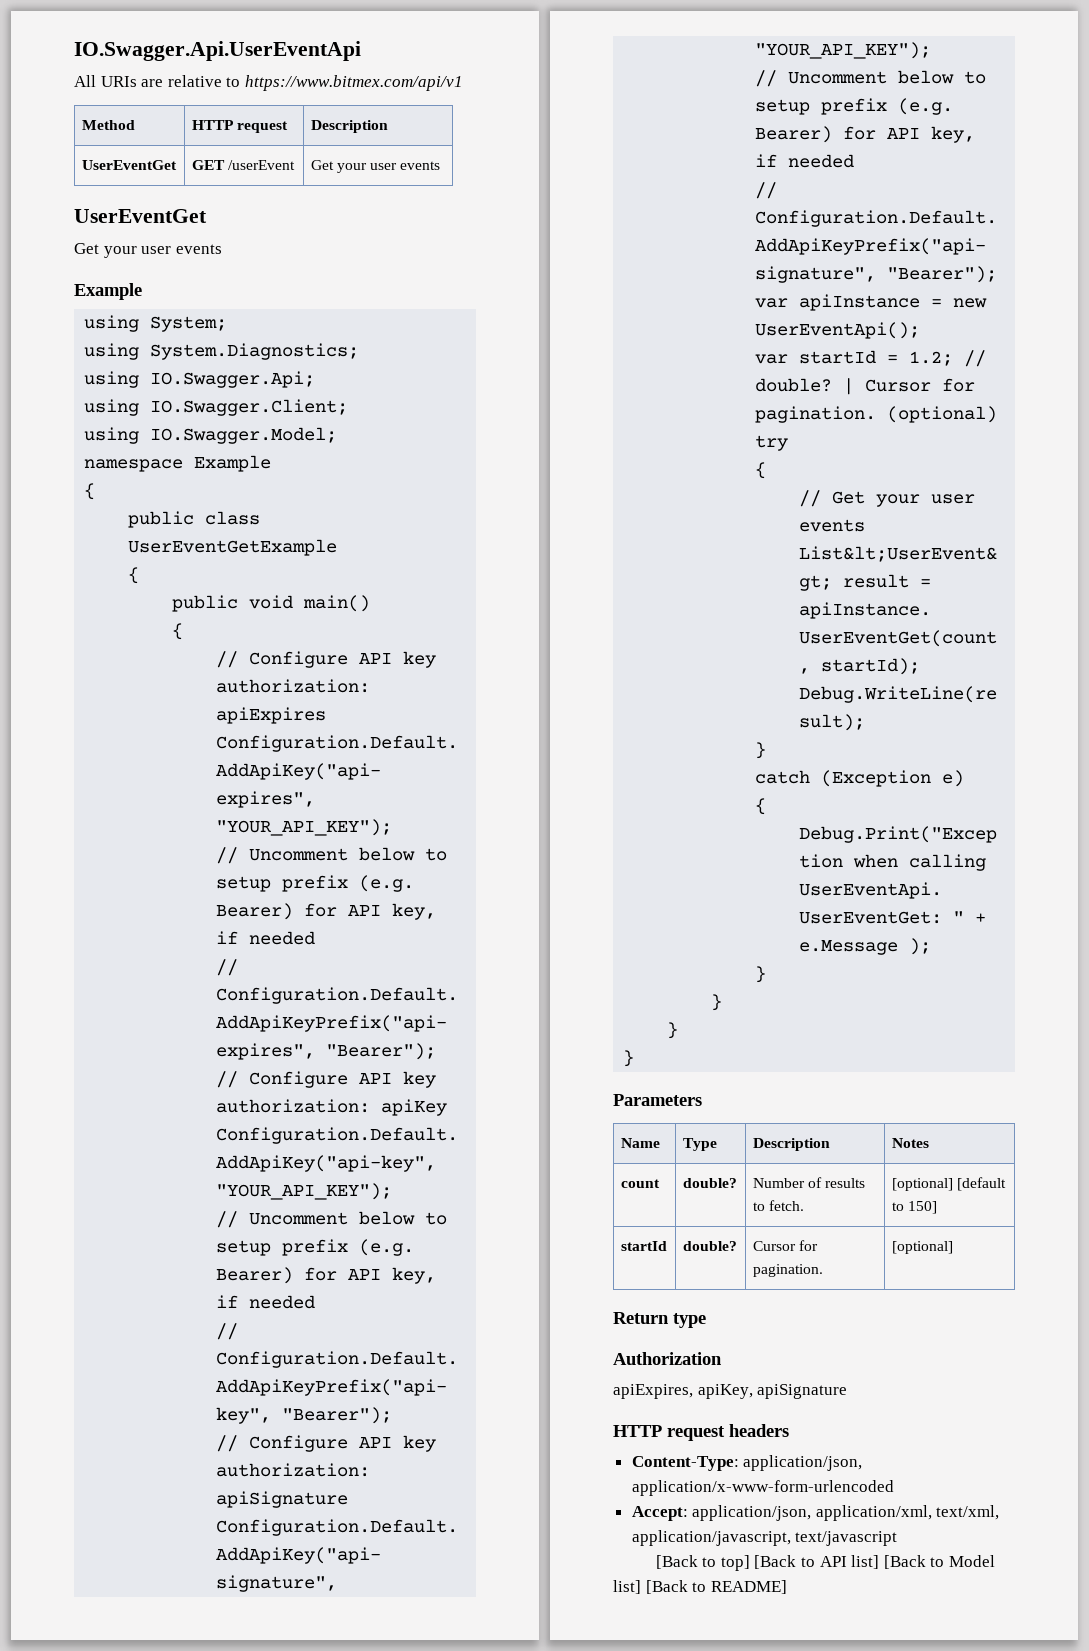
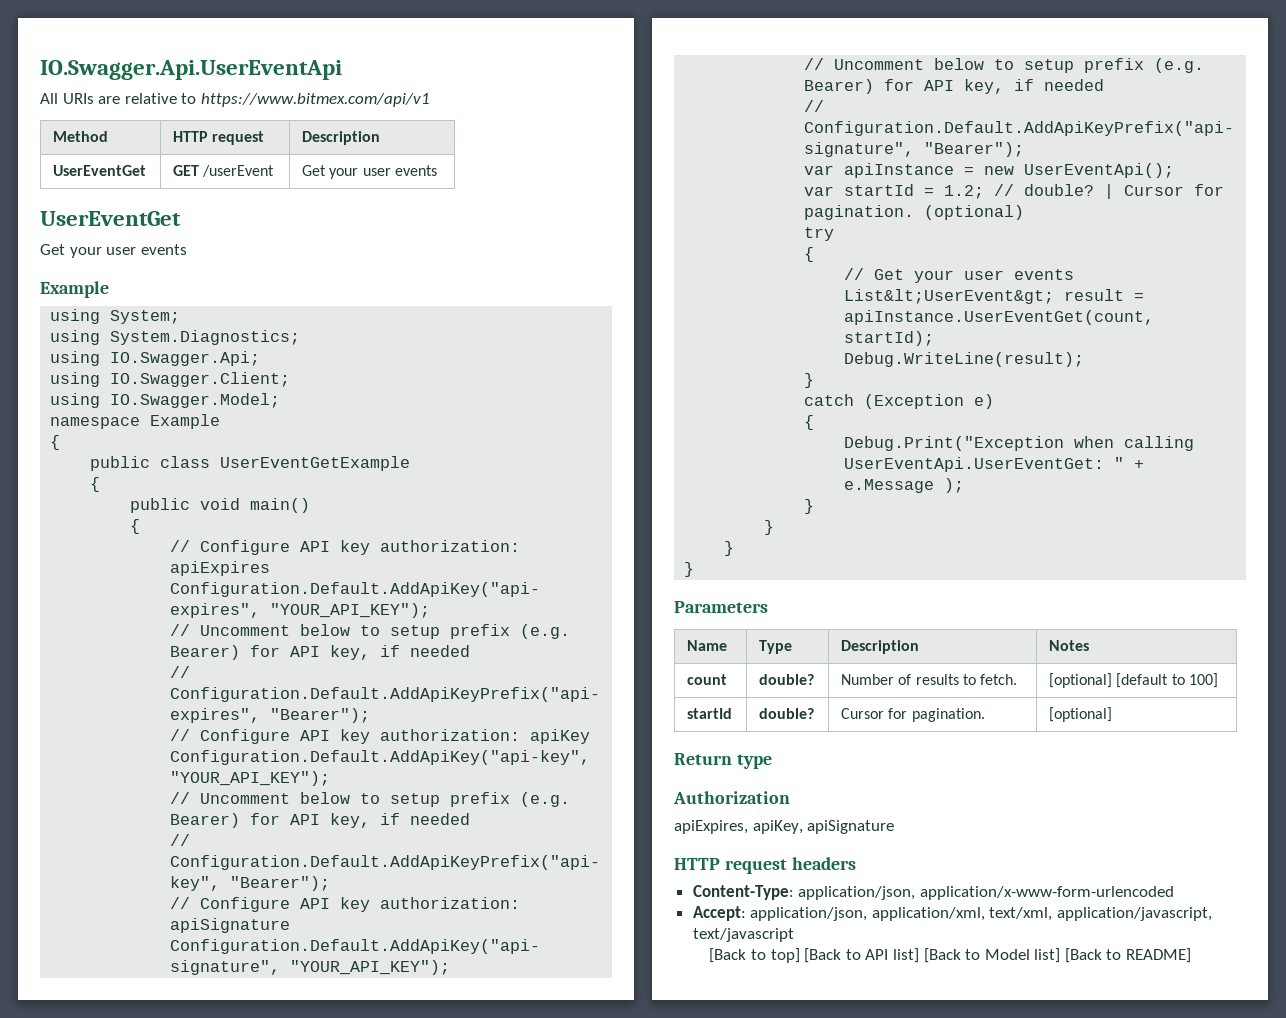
- count | double? | Number of results to fetch. | [optional] [default to 150]
+ count | double? | Number of results to fetch. | [optional] [default to 100]

